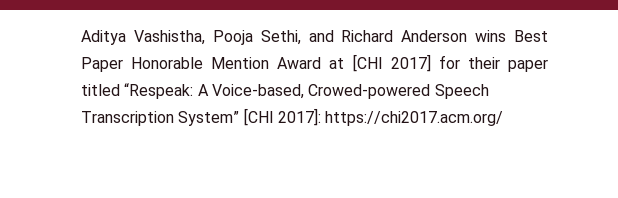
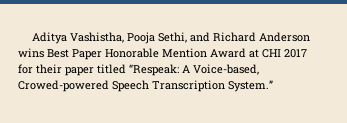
- Aditya Vashistha, Pooja Sethi, and Richard Anderson wins Best Paper Honorable Mention Award at [CHI 2017] for their paper titled “Respeak: A Voice-based, Crowed-powered Speech Transcription System” [CHI 2017]: https://chi2017.acm.org/
+ Aditya Vashistha, Pooja Sethi, and Richard Anderson wins Best Paper Honorable Mention Award at CHI 2017 for their paper titled “Respeak: A Voice-based, Crowed-powered Speech Transcription System.”

